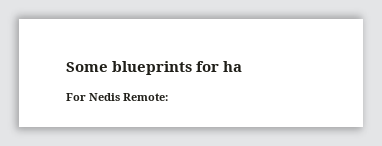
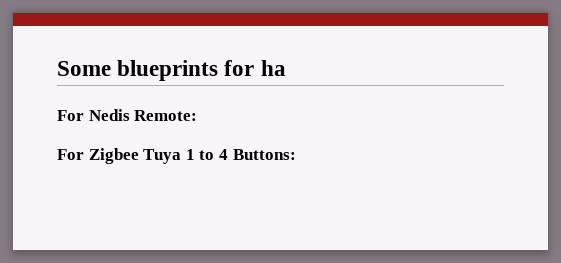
+ For Zigbee Tuya 1 to 4 Buttons:

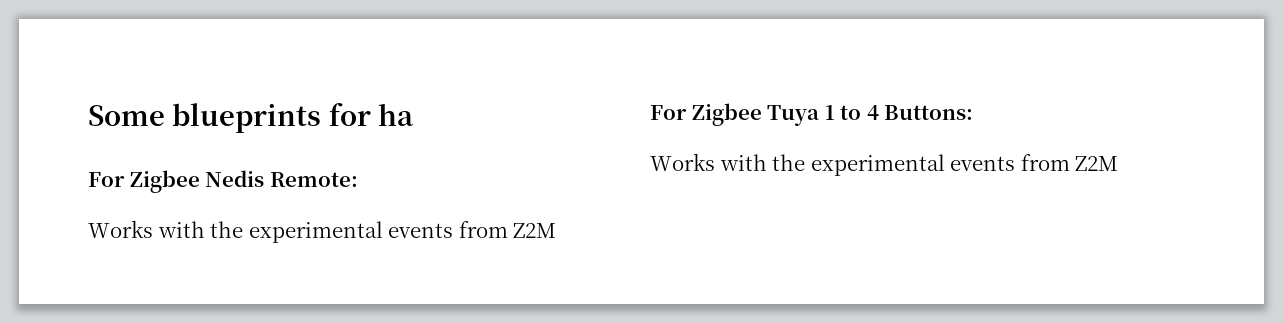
- For Nedis Remote:
+ For Zigbee Nedis Remote:
+ Works with the experimental events from Z2M
  For Zigbee Tuya 1 to 4 Buttons:
+ Works with the experimental events from Z2M

